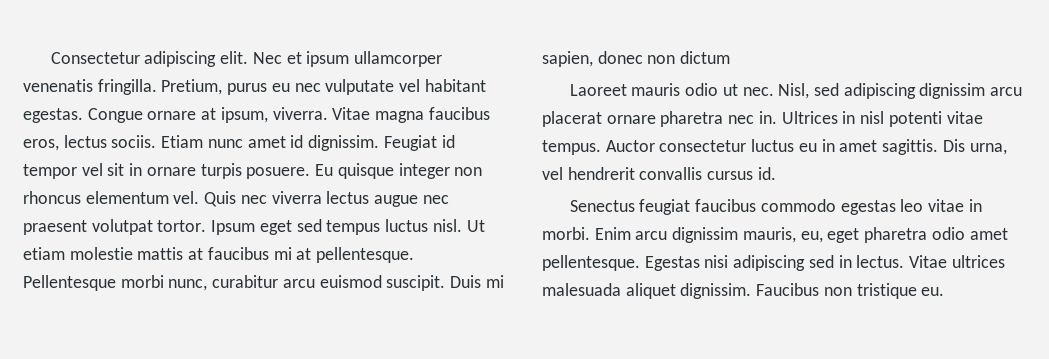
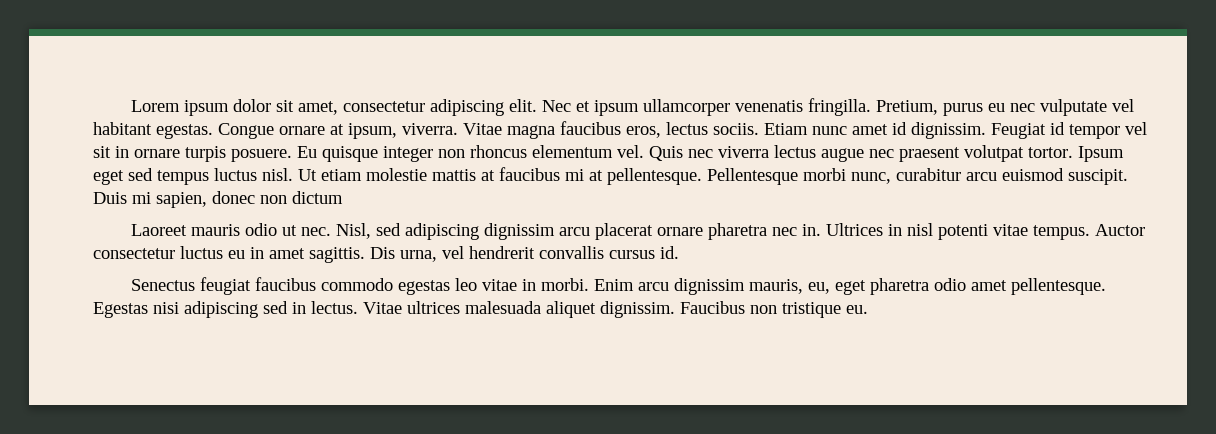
- Consectetur adipiscing elit.
+ Lorem ipsum dolor sit amet, consectetur adipiscing elit.

